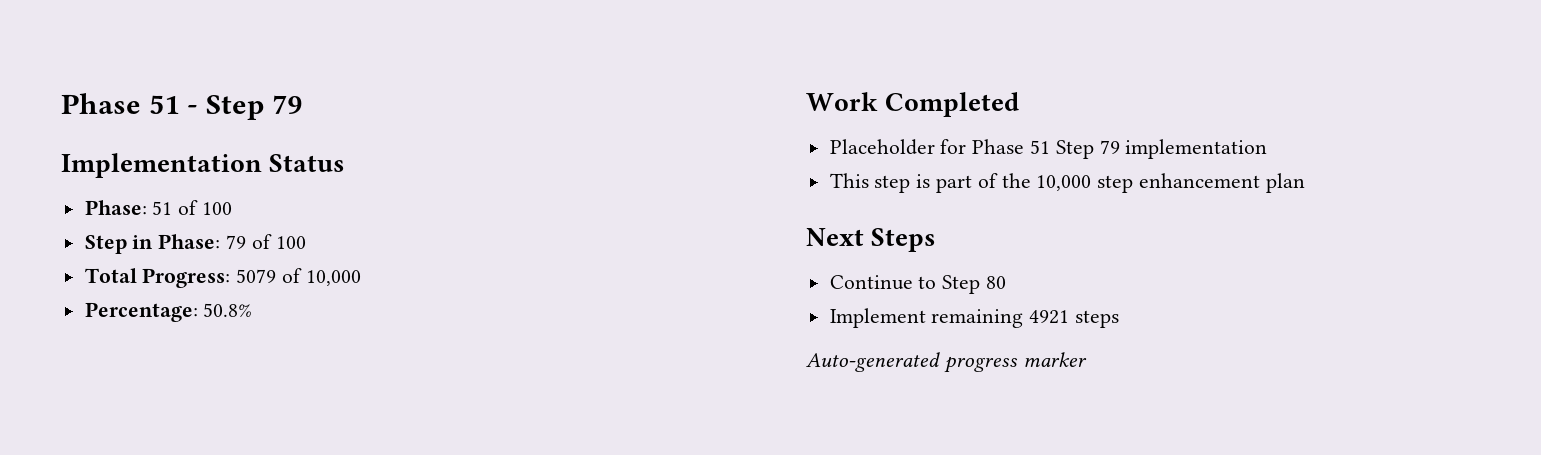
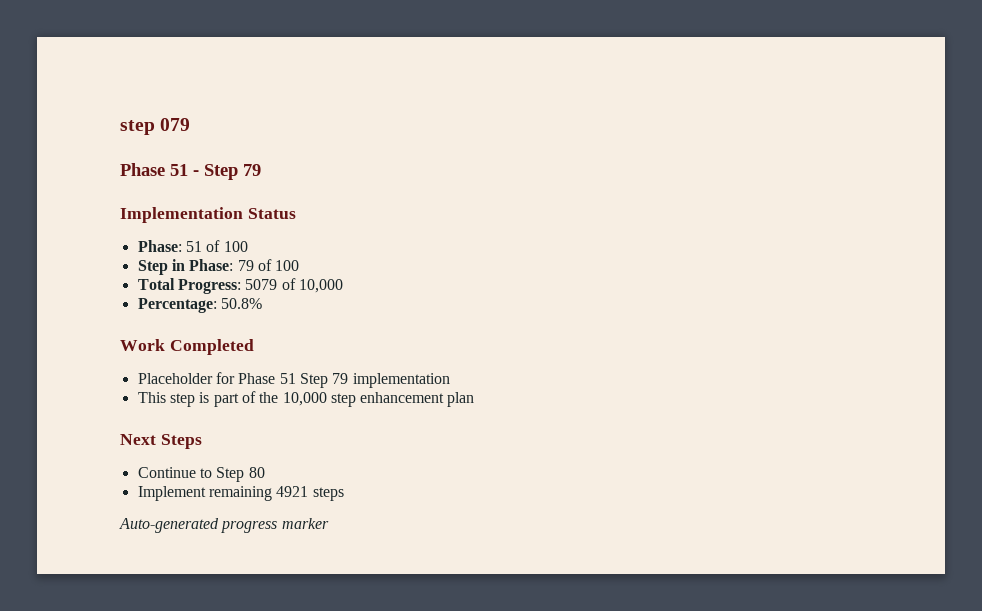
+ step 079

